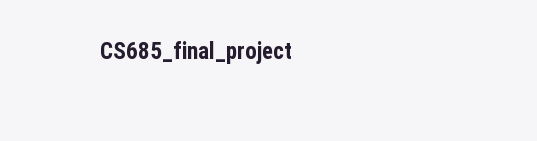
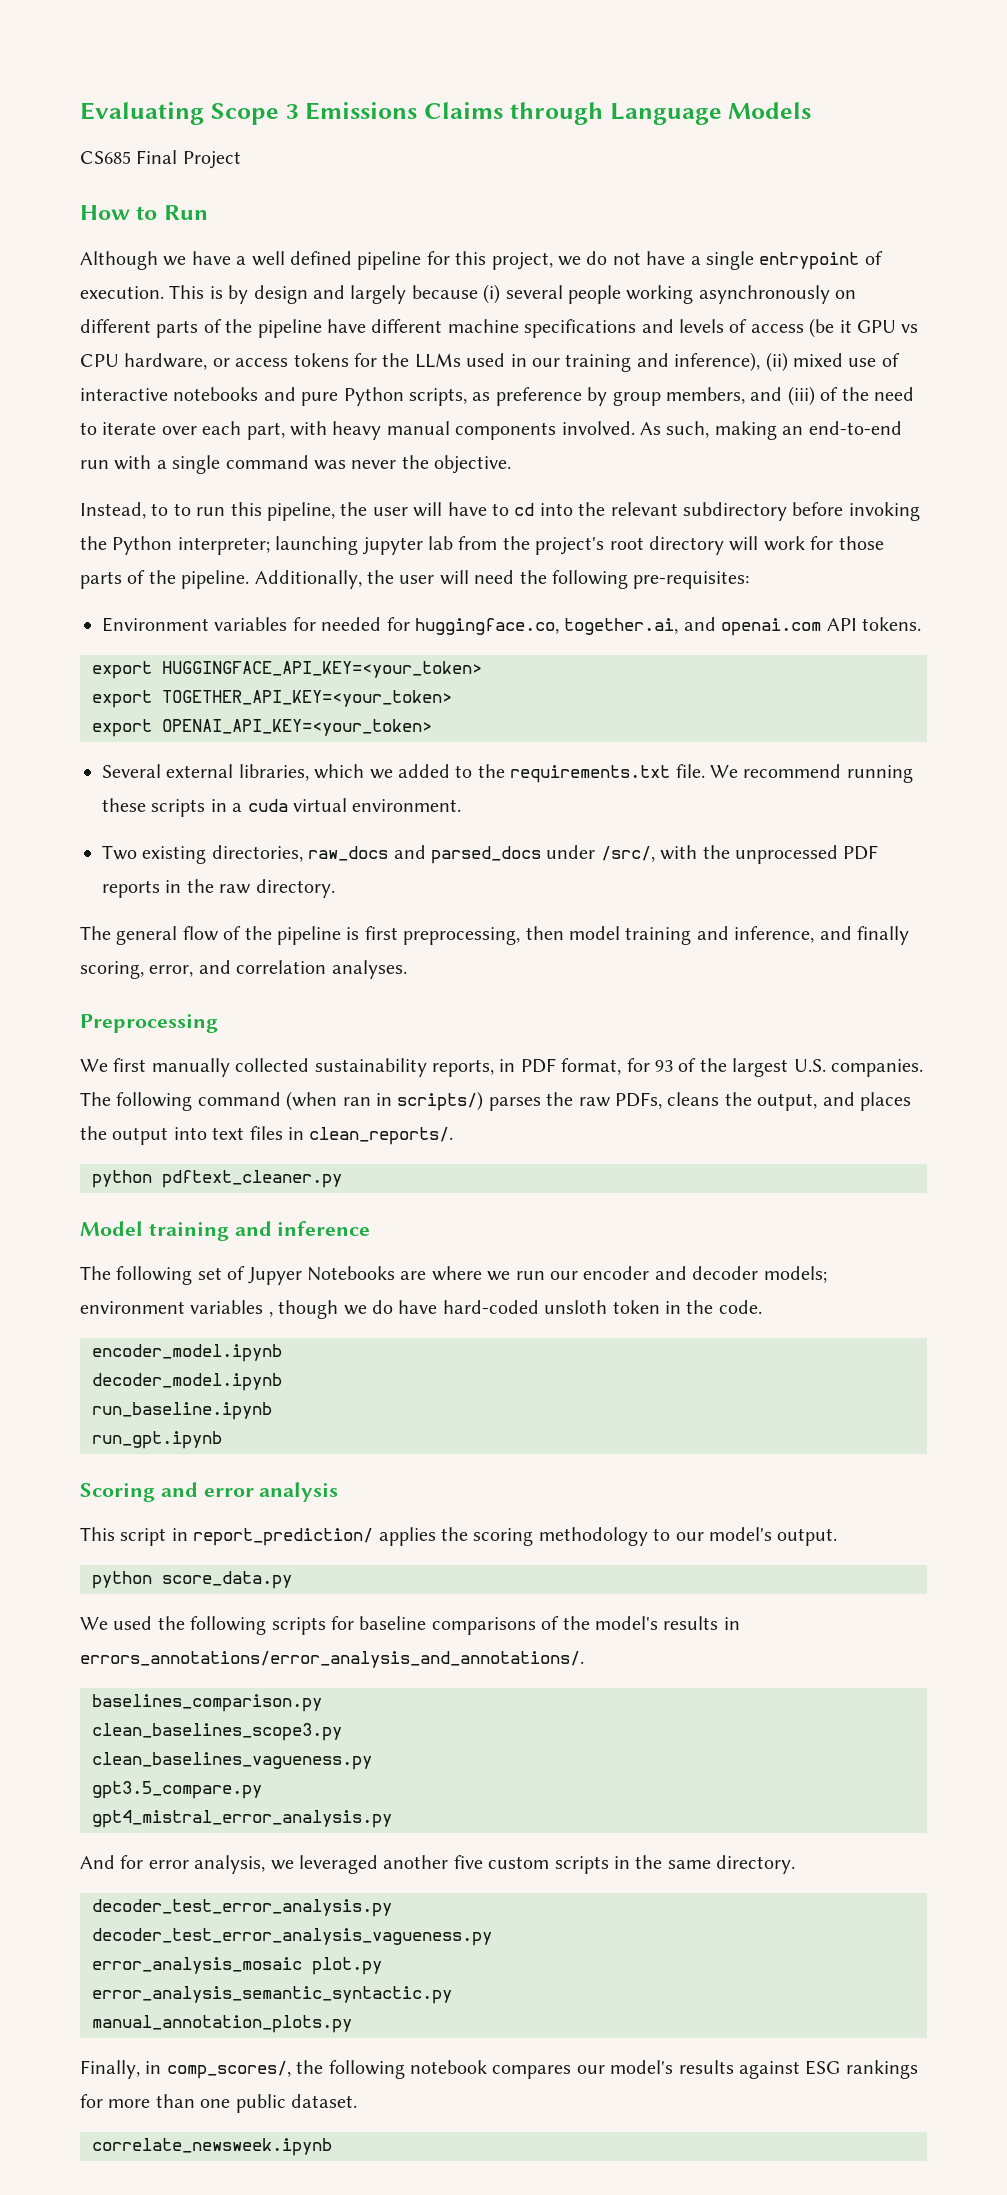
- CS685_final_project
+ Evaluating Scope 3 Emissions Claims through Language Models
+ CS685 Final Project
+ How to Run
+ Although we have a well defined pipeline for this project, we do not have a single entrypoint of execution. This is by design and largely because (i) several people working asynchronously on different parts of the pipeline have different machine specifications and levels of access (be it GPU vs CPU hardware, or access tokens for the LLMs used in our training and inference), (ii) mixed use of interactive notebooks and pure Python scripts, as preference by group members, and (iii) of the need to iterate over each part, with heavy manual components involved. As such, making an end-to-end run with a single command was never the objective.
+ Instead, to to run this pipeline, the user will have to cd into the relevant subdirectory before invoking the Python interpreter; launching jupyter lab from the project's root directory will work for those parts of the pipeline. Additionally, the user will need the following pre-requisites:
+ Environment variables for needed for huggingface.co, together.ai, and openai.com API tokens.
+ export HUGGINGFACE_API_KEY=<your_token>
+ export TOGETHER_API_KEY=<your_token>
+ export OPENAI_API_KEY=<your_token>
+ Several external libraries, which we added to the requirements.txt file. We recommend running these scripts in a cuda virtual environment.
+ Two existing directories, raw_docs and parsed_docs under /src/, with the unprocessed PDF reports in the raw directory.
+ The general flow of the pipeline is first preprocessing, then model training and inference, and finally scoring, error, and correlation analyses.
+ Preprocessing
+ We first manually collected sustainability reports, in PDF format, for 93 of the largest U.S. companies. The following command (when ran in scripts/) parses the raw PDFs, cleans the output, and places the output into text files in clean_reports/.
+ python pdftext_cleaner.py
+ Model training and inference
+ The following set of Jupyer Notebooks are where we run our encoder and decoder models; environment variables , though we do have hard-coded unsloth token in the code.
+ encoder_model.ipynb
+ decoder_model.ipynb
+ run_baseline.ipynb
+ run_gpt.ipynb
+ Scoring and error analysis
+ This script in report_prediction/ applies the scoring methodology to our model's output.
+ python score_data.py
+ We used the following scripts for baseline comparisons of the model's results in errors_annotations/error_analysis_and_annotations/.
+ baselines_comparison.py
+ clean_baselines_scope3.py
+ clean_baselines_vagueness.py
+ gpt3.5_compare.py
+ gpt4_mistral_error_analysis.py
+ And for error analysis, we leveraged another five custom scripts in the same directory.
+ decoder_test_error_analysis.py
+ decoder_test_error_analysis_vagueness.py
+ error_analysis_mosaic plot.py
+ error_analysis_semantic_syntactic.py
+ manual_annotation_plots.py
+ Finally, in comp_scores/, the following notebook compares our model's results against ESG rankings for more than one public dataset.
+ correlate_newsweek.ipynb

